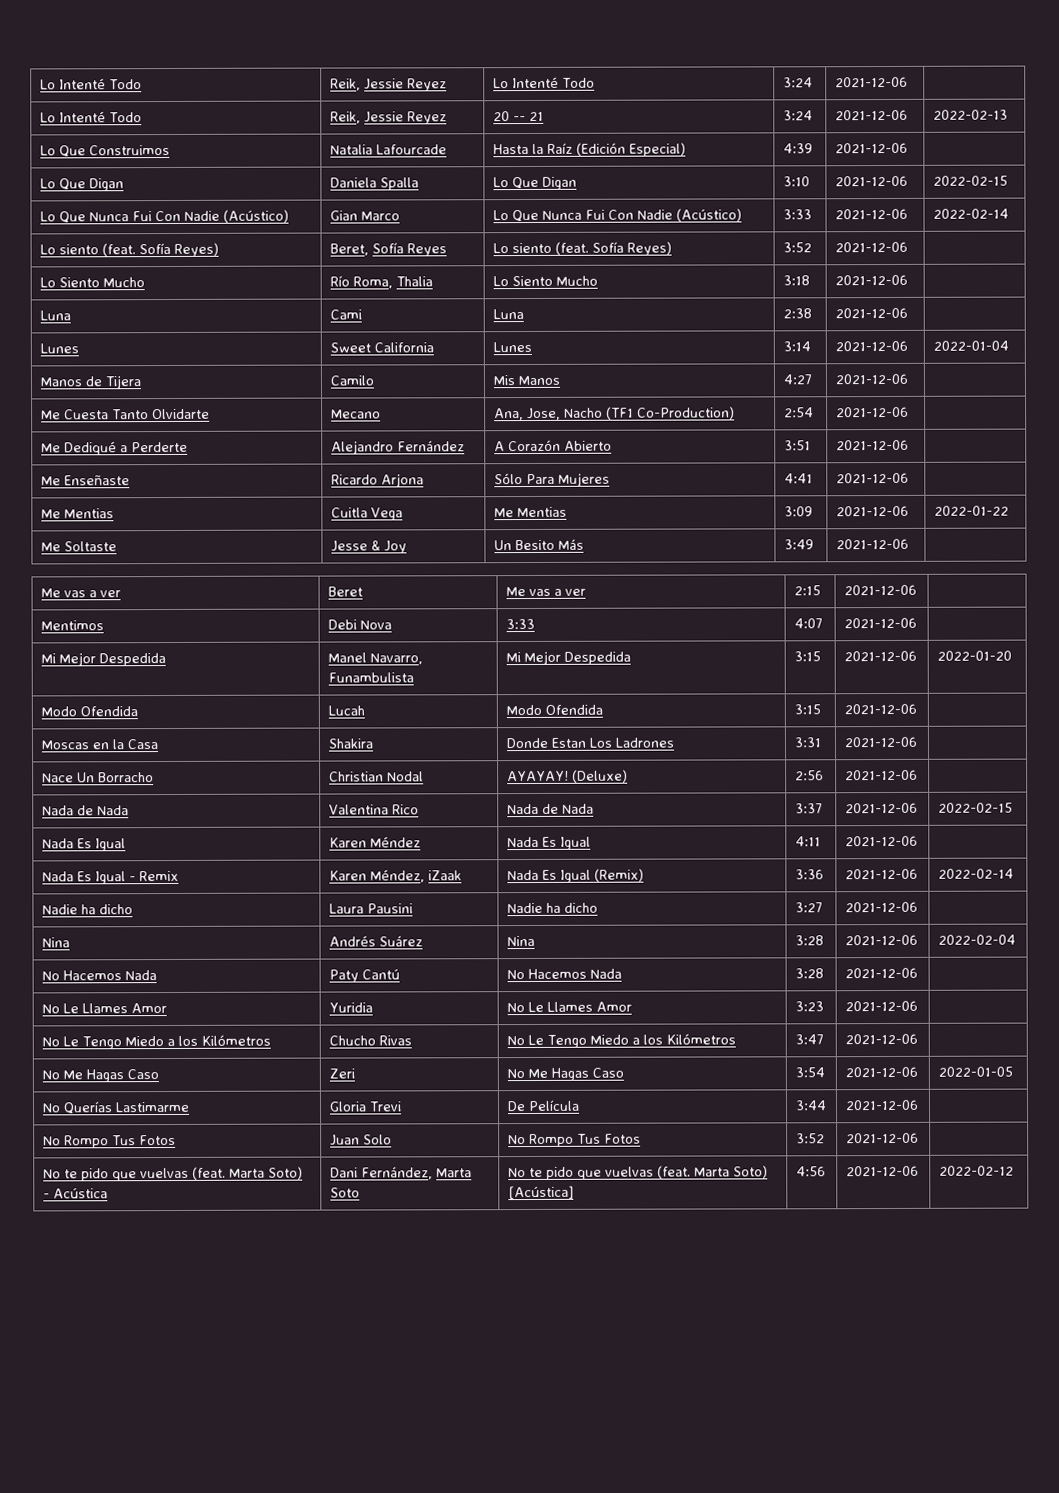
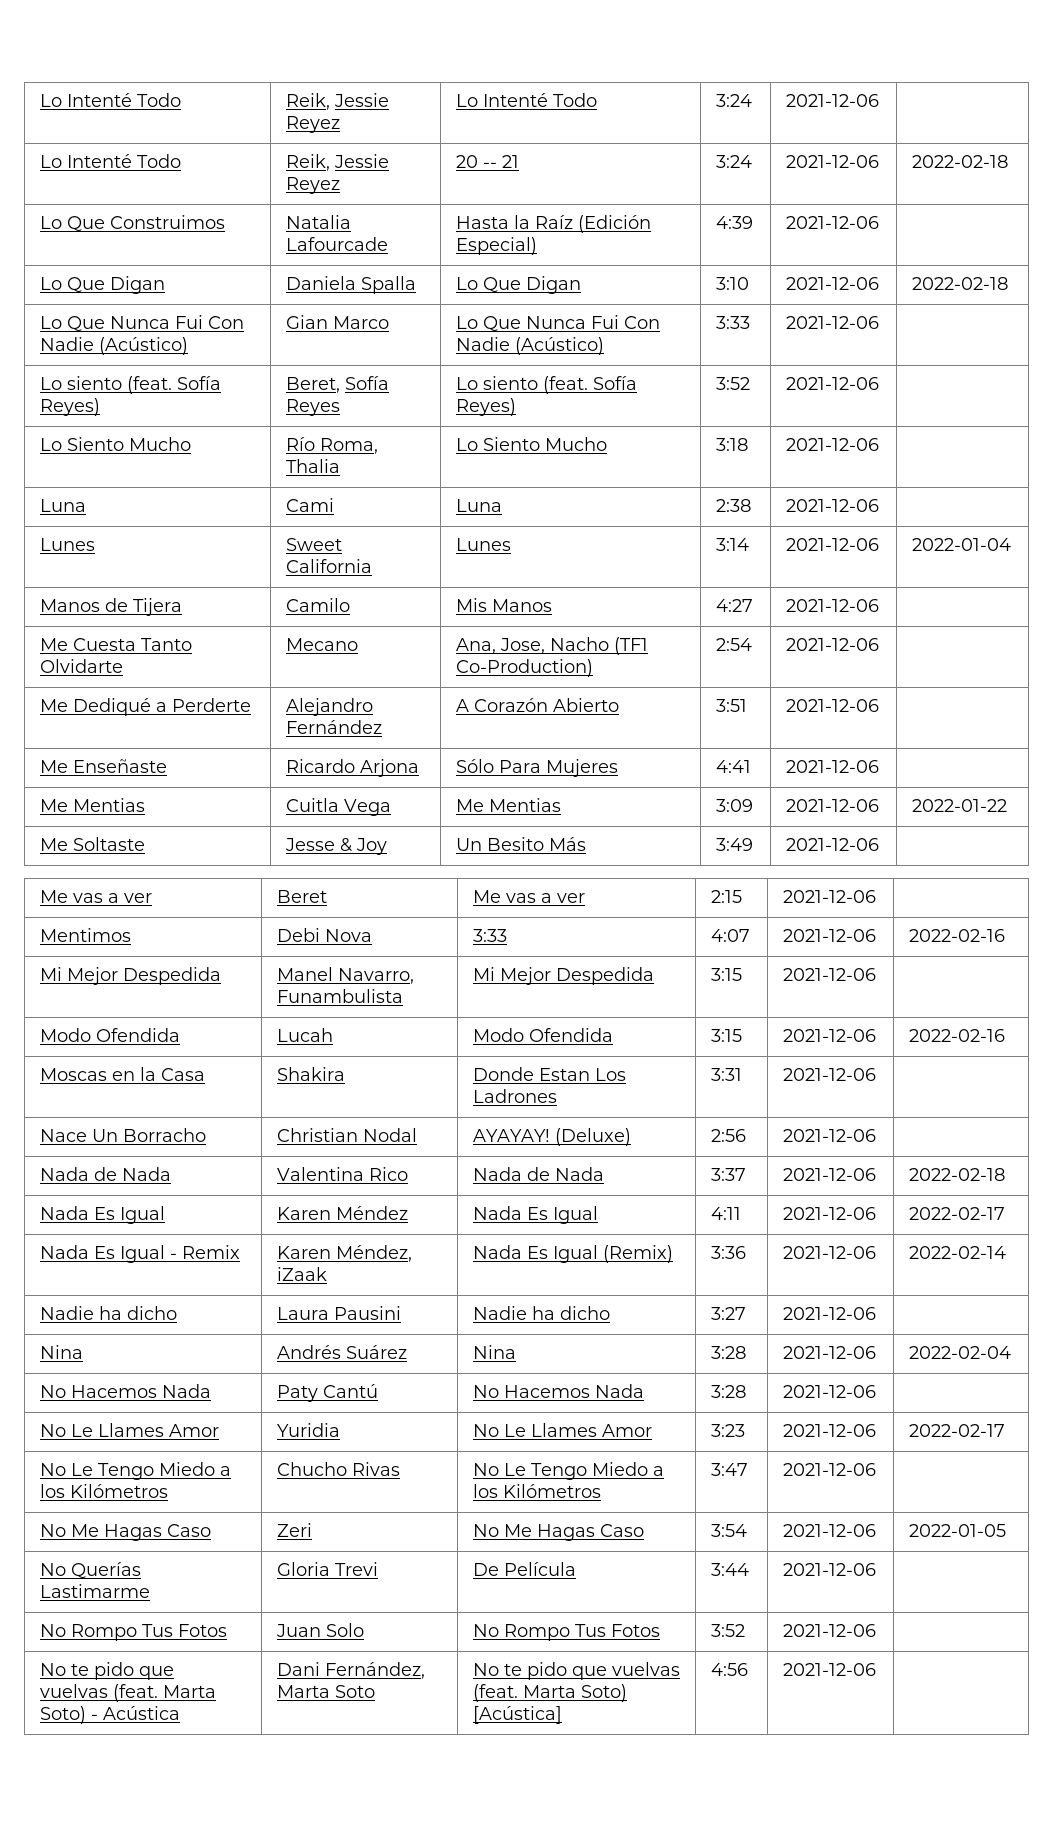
- Lo Intenté Todo | Reik, Jessie Reyez | 20 -- 21 | 3:24 | 2021-12-06 | 2022-02-13
+ Lo Intenté Todo | Reik, Jessie Reyez | 20 -- 21 | 3:24 | 2021-12-06 | 2022-02-18
- Lo Que Digan | Daniela Spalla | Lo Que Digan | 3:10 | 2021-12-06 | 2022-02-15
+ Lo Que Digan | Daniela Spalla | Lo Que Digan | 3:10 | 2021-12-06 | 2022-02-18
- Lo Que Nunca Fui Con Nadie (Acústico) | Gian Marco | Lo Que Nunca Fui Con Nadie (Acústico) | 3:33 | 2021-12-06 | 2022-02-14
+ Lo Que Nunca Fui Con Nadie (Acústico) | Gian Marco | Lo Que Nunca Fui Con Nadie (Acústico) | 3:33 | 2021-12-06 |
- Mentimos | Debi Nova | 3:33 | 4:07 | 2021-12-06 |
+ Mentimos | Debi Nova | 3:33 | 4:07 | 2021-12-06 | 2022-02-16
- Mi Mejor Despedida | Manel Navarro, Funambulista | Mi Mejor Despedida | 3:15 | 2021-12-06 | 2022-01-20
+ Mi Mejor Despedida | Manel Navarro, Funambulista | Mi Mejor Despedida | 3:15 | 2021-12-06 |
- Modo Ofendida | Lucah | Modo Ofendida | 3:15 | 2021-12-06 |
+ Modo Ofendida | Lucah | Modo Ofendida | 3:15 | 2021-12-06 | 2022-02-16
- Nada de Nada | Valentina Rico | Nada de Nada | 3:37 | 2021-12-06 | 2022-02-15
+ Nada de Nada | Valentina Rico | Nada de Nada | 3:37 | 2021-12-06 | 2022-02-18
- Nada Es Igual | Karen Méndez | Nada Es Igual | 4:11 | 2021-12-06 |
+ Nada Es Igual | Karen Méndez | Nada Es Igual | 4:11 | 2021-12-06 | 2022-02-17
- No Le Llames Amor | Yuridia | No Le Llames Amor | 3:23 | 2021-12-06 |
+ No Le Llames Amor | Yuridia | No Le Llames Amor | 3:23 | 2021-12-06 | 2022-02-17
- No te pido que vuelvas (feat. Marta Soto) - Acústica | Dani Fernández, Marta Soto | No te pido que vuelvas (feat. Marta Soto) [Acústica] | 4:56 | 2021-12-06 | 2022-02-12
+ No te pido que vuelvas (feat. Marta Soto) - Acústica | Dani Fernández, Marta Soto | No te pido que vuelvas (feat. Marta Soto) [Acústica] | 4:56 | 2021-12-06 |

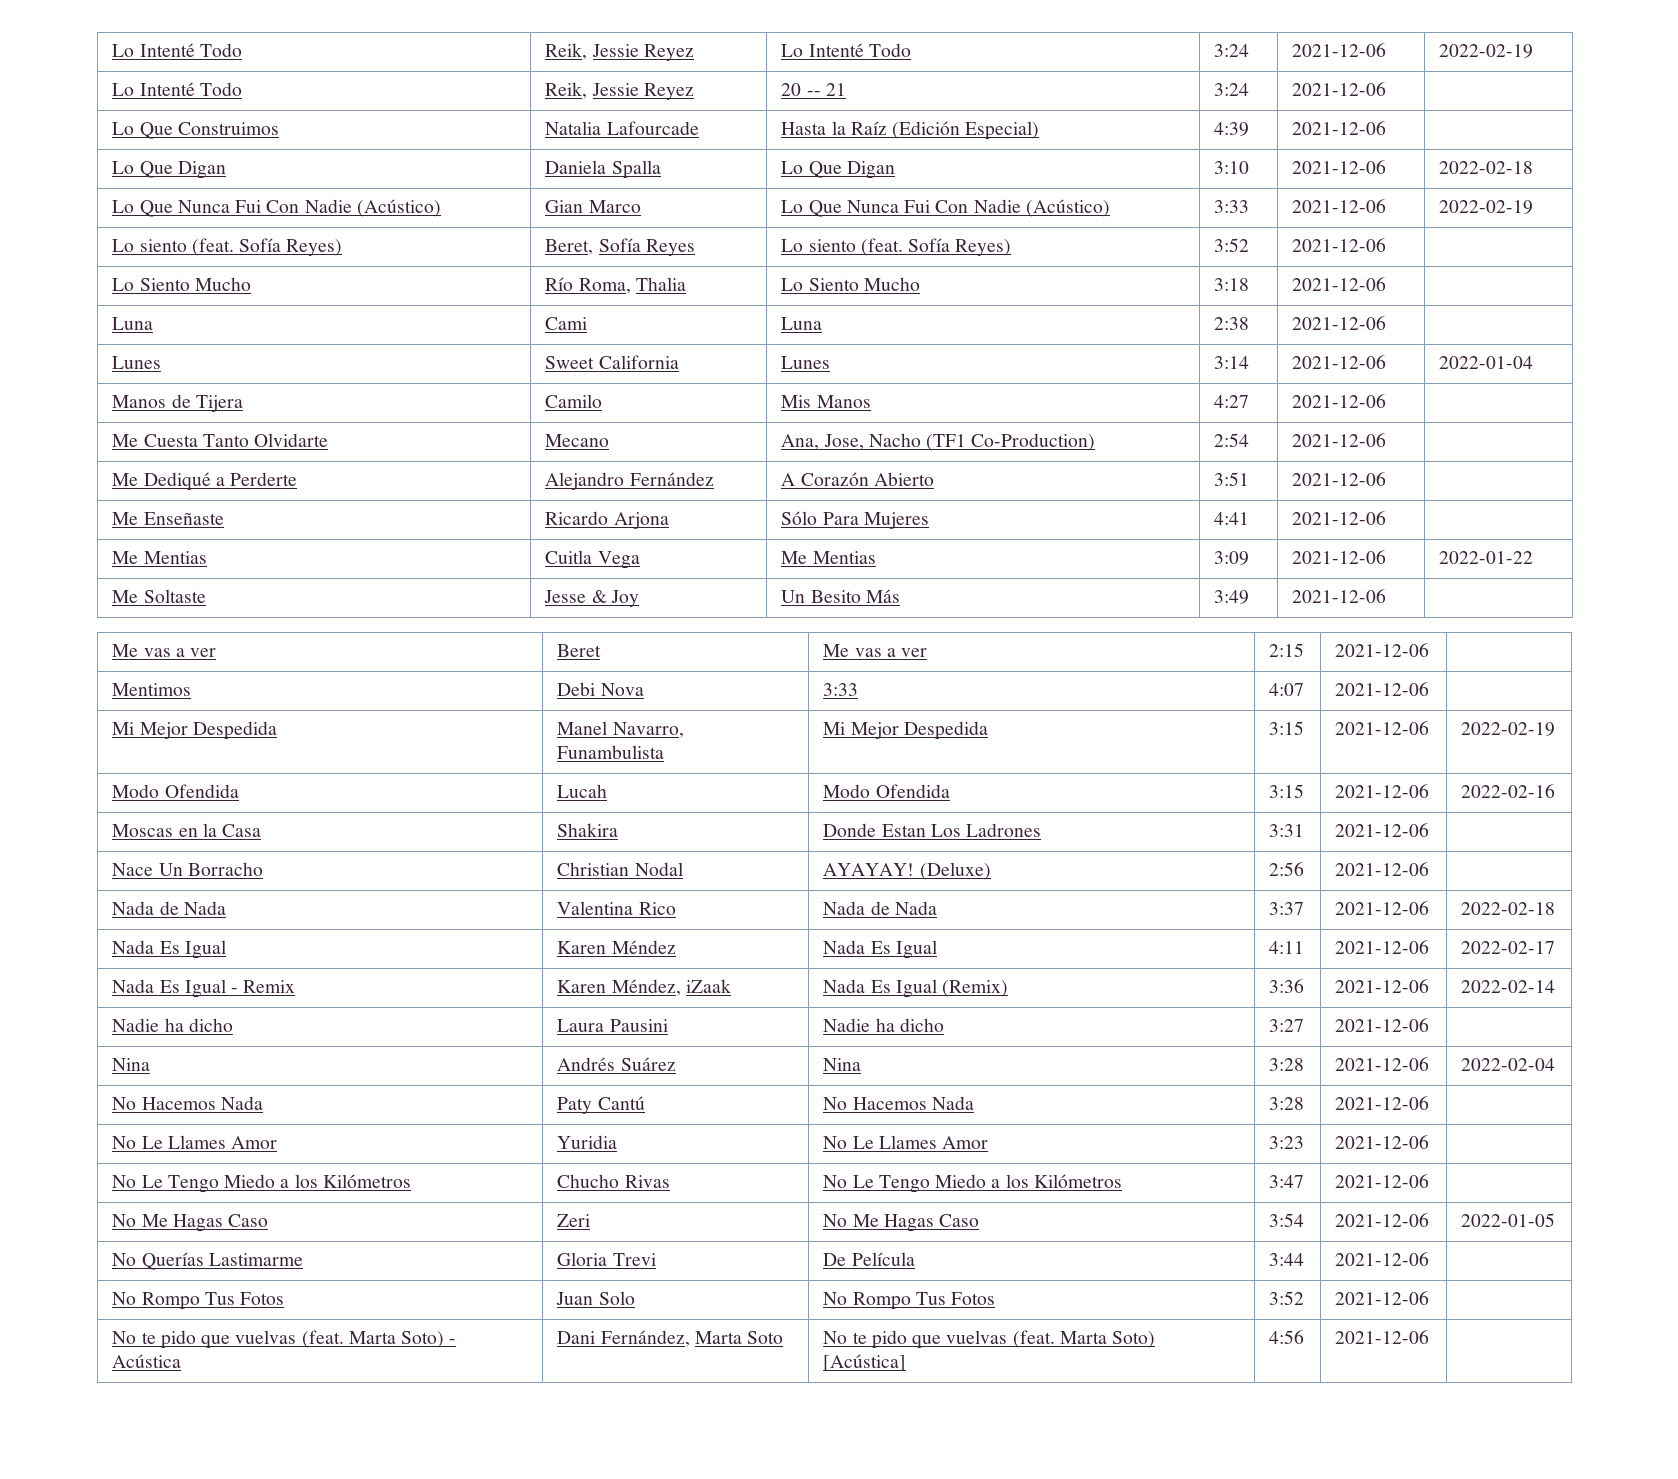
- Lo Intenté Todo | Reik, Jessie Reyez | Lo Intenté Todo | 3:24 | 2021-12-06 |
+ Lo Intenté Todo | Reik, Jessie Reyez | Lo Intenté Todo | 3:24 | 2021-12-06 | 2022-02-19
- Lo Intenté Todo | Reik, Jessie Reyez | 20 -- 21 | 3:24 | 2021-12-06 | 2022-02-18
+ Lo Intenté Todo | Reik, Jessie Reyez | 20 -- 21 | 3:24 | 2021-12-06 |
- Lo Que Nunca Fui Con Nadie (Acústico) | Gian Marco | Lo Que Nunca Fui Con Nadie (Acústico) | 3:33 | 2021-12-06 |
+ Lo Que Nunca Fui Con Nadie (Acústico) | Gian Marco | Lo Que Nunca Fui Con Nadie (Acústico) | 3:33 | 2021-12-06 | 2022-02-19
- Mentimos | Debi Nova | 3:33 | 4:07 | 2021-12-06 | 2022-02-16
+ Mentimos | Debi Nova | 3:33 | 4:07 | 2021-12-06 |
- Mi Mejor Despedida | Manel Navarro, Funambulista | Mi Mejor Despedida | 3:15 | 2021-12-06 |
+ Mi Mejor Despedida | Manel Navarro, Funambulista | Mi Mejor Despedida | 3:15 | 2021-12-06 | 2022-02-19
- No Le Llames Amor | Yuridia | No Le Llames Amor | 3:23 | 2021-12-06 | 2022-02-17
+ No Le Llames Amor | Yuridia | No Le Llames Amor | 3:23 | 2021-12-06 |

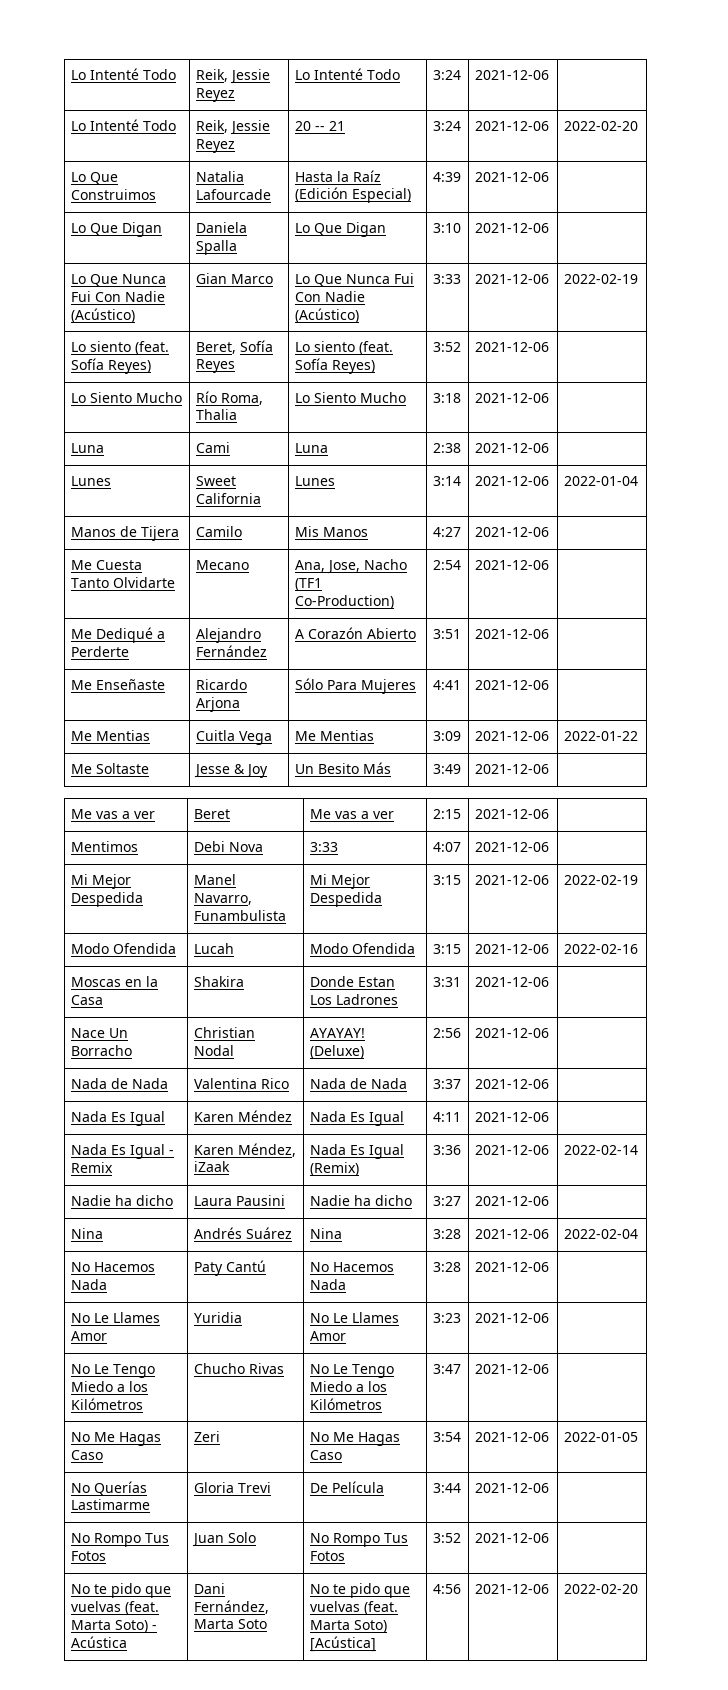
- Lo Intenté Todo | Reik, Jessie Reyez | Lo Intenté Todo | 3:24 | 2021-12-06 | 2022-02-19
+ Lo Intenté Todo | Reik, Jessie Reyez | Lo Intenté Todo | 3:24 | 2021-12-06 |
- Lo Intenté Todo | Reik, Jessie Reyez | 20 -- 21 | 3:24 | 2021-12-06 |
+ Lo Intenté Todo | Reik, Jessie Reyez | 20 -- 21 | 3:24 | 2021-12-06 | 2022-02-20
- Lo Que Digan | Daniela Spalla | Lo Que Digan | 3:10 | 2021-12-06 | 2022-02-18
+ Lo Que Digan | Daniela Spalla | Lo Que Digan | 3:10 | 2021-12-06 |
- Nada de Nada | Valentina Rico | Nada de Nada | 3:37 | 2021-12-06 | 2022-02-18
+ Nada de Nada | Valentina Rico | Nada de Nada | 3:37 | 2021-12-06 |
- Nada Es Igual | Karen Méndez | Nada Es Igual | 4:11 | 2021-12-06 | 2022-02-17
+ Nada Es Igual | Karen Méndez | Nada Es Igual | 4:11 | 2021-12-06 |
- No te pido que vuelvas (feat. Marta Soto) - Acústica | Dani Fernández, Marta Soto | No te pido que vuelvas (feat. Marta Soto) [Acústica] | 4:56 | 2021-12-06 |
+ No te pido que vuelvas (feat. Marta Soto) - Acústica | Dani Fernández, Marta Soto | No te pido que vuelvas (feat. Marta Soto) [Acústica] | 4:56 | 2021-12-06 | 2022-02-20

